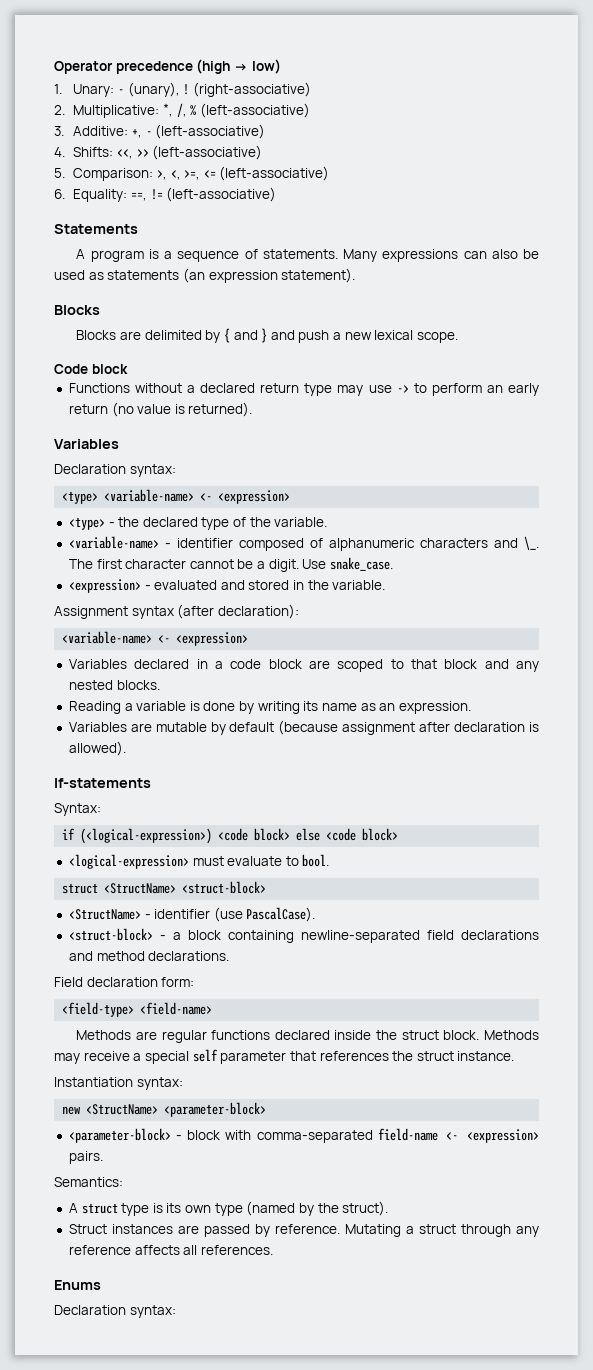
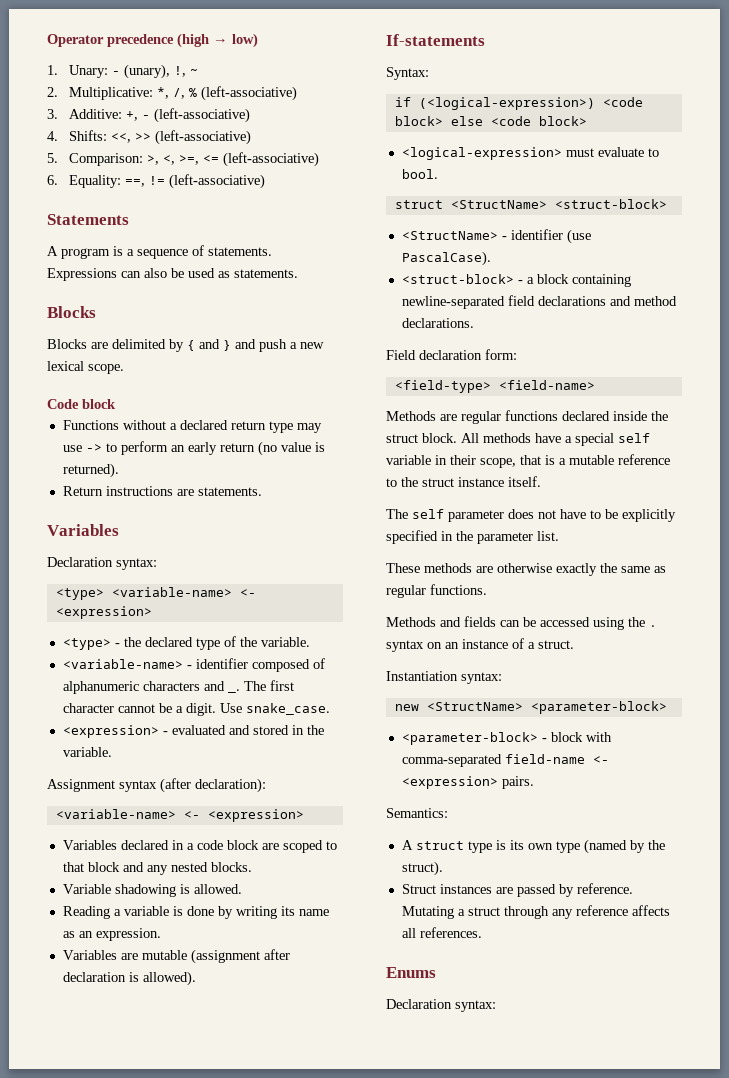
- 1. Unary: - (unary), ! (right-associative)
+ 1. Unary: - (unary), !, ~
- Many expressions can also be used as statements (an expression statement).
+ Expressions can also be used as statements.
+ Return instructions are statements.
- <variable-name> - identifier composed of alphanumeric characters and \_.
+ <variable-name> - identifier composed of alphanumeric characters and _.
+ Variable shadowing is allowed.
- Variables are mutable by default (because assignment after declaration is allowed).
+ Variables are mutable (assignment after declaration is allowed).
- Methods may receive a special self parameter that references the struct instance.
+ All methods have a special self variable in their scope, that is a mutable reference to the struct instance itself.
+ The self parameter does not have to be explicitly specified in the parameter list.
+ These methods are otherwise exactly the same as regular functions.
+ Methods and fields can be accessed using the . syntax on an instance of a struct.

